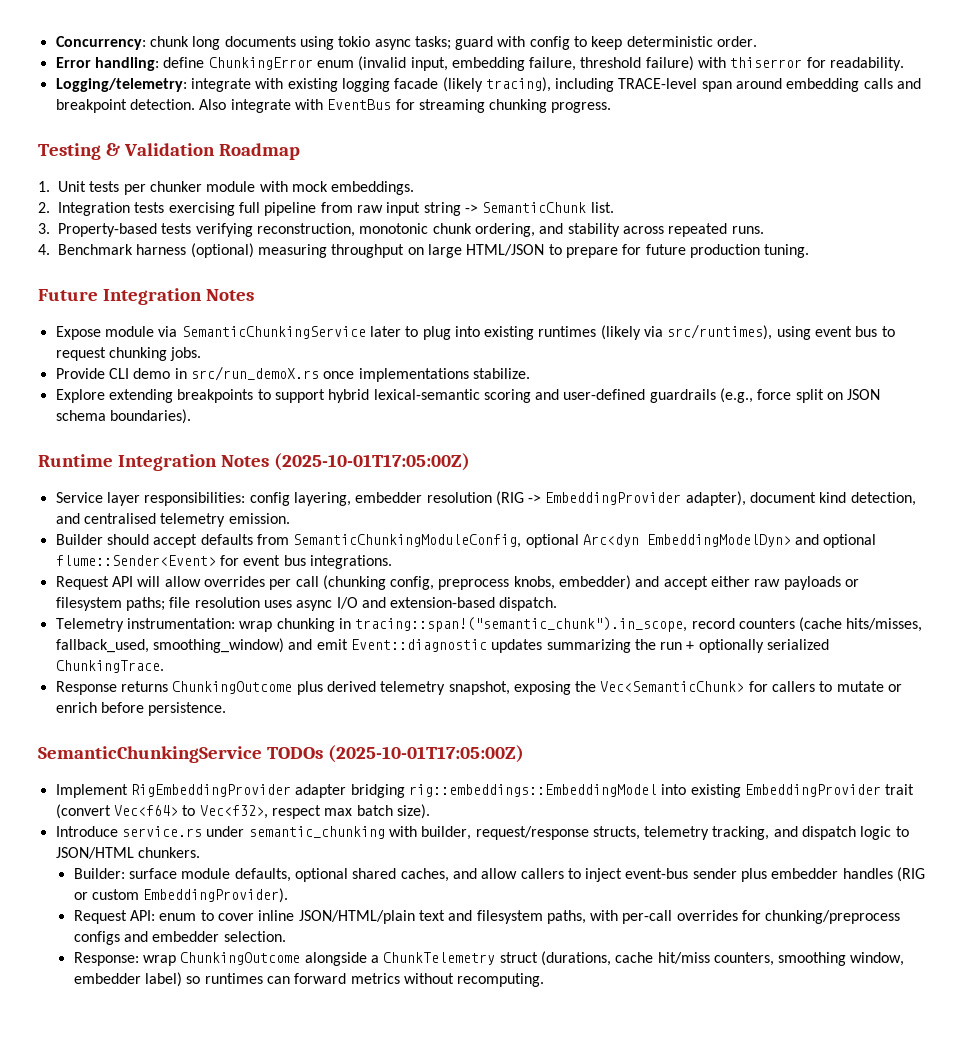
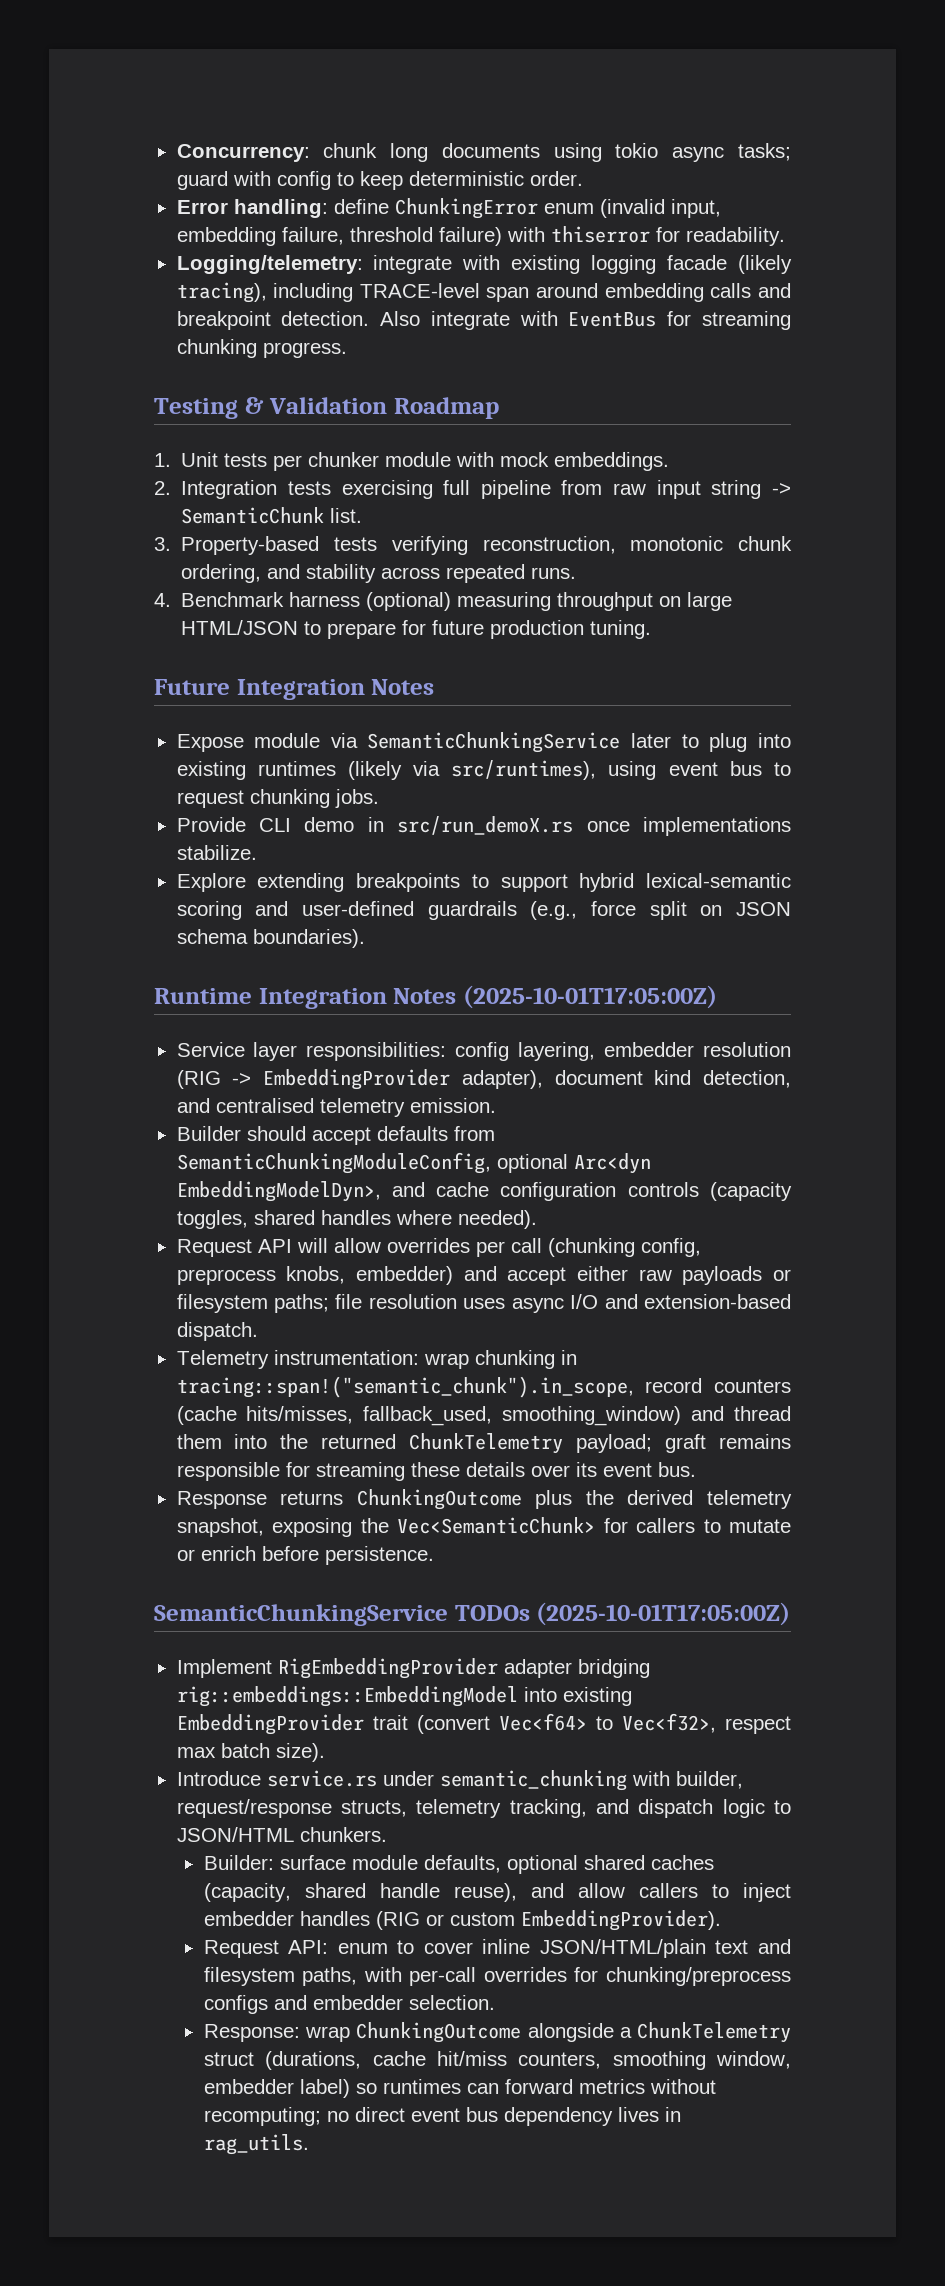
- Builder should accept defaults from SemanticChunkingModuleConfig, optional Arc<dyn EmbeddingModelDyn> and optional flume::Sender<Event> for event bus integrations.
+ Builder should accept defaults from SemanticChunkingModuleConfig, optional Arc<dyn EmbeddingModelDyn>, and cache configuration controls (capacity toggles, shared handles where needed).
- Telemetry instrumentation: wrap chunking in tracing::span!("semantic_chunk").in_scope, record counters (cache hits/misses, fallback_used, smoothing_window) and emit Event::diagnostic updates summarizing the run + optionally serialized ChunkingTrace.
+ Telemetry instrumentation: wrap chunking in tracing::span!("semantic_chunk").in_scope, record counters (cache hits/misses, fallback_used, smoothing_window) and thread them into the returned ChunkTelemetry payload; graft remains responsible for streaming these details over its event bus.
- Response returns ChunkingOutcome plus derived telemetry snapshot, exposing the Vec<SemanticChunk> for callers to mutate or enrich before persistence.
+ Response returns ChunkingOutcome plus the derived telemetry snapshot, exposing the Vec<SemanticChunk> for callers to mutate or enrich before persistence.
- Builder: surface module defaults, optional shared caches, and allow callers to inject event-bus sender plus embedder handles (RIG or custom EmbeddingProvider).
+ Builder: surface module defaults, optional shared caches (capacity, shared handle reuse), and allow callers to inject embedder handles (RIG or custom EmbeddingProvider).
- Response: wrap ChunkingOutcome alongside a ChunkTelemetry struct (durations, cache hit/miss counters, smoothing window, embedder label) so runtimes can forward metrics without recomputing.
+ Response: wrap ChunkingOutcome alongside a ChunkTelemetry struct (durations, cache hit/miss counters, smoothing window, embedder label) so runtimes can forward metrics without recomputing; no direct event bus dependency lives in rag_utils.

